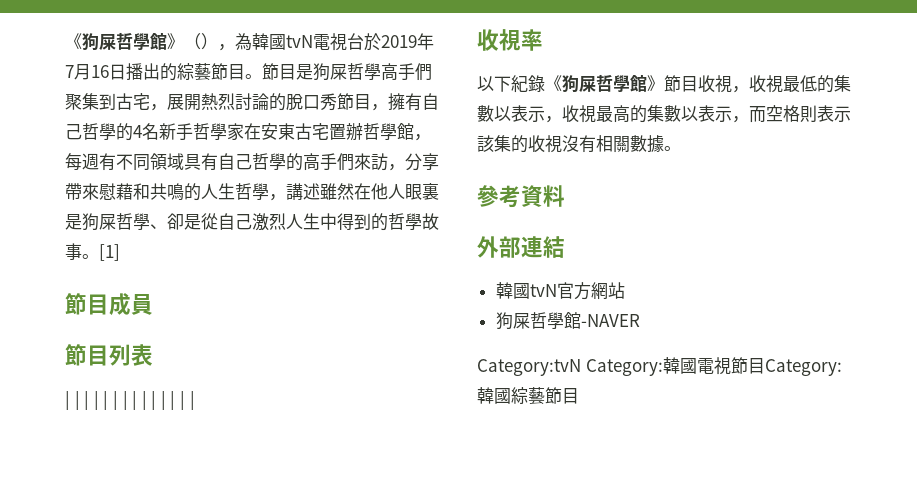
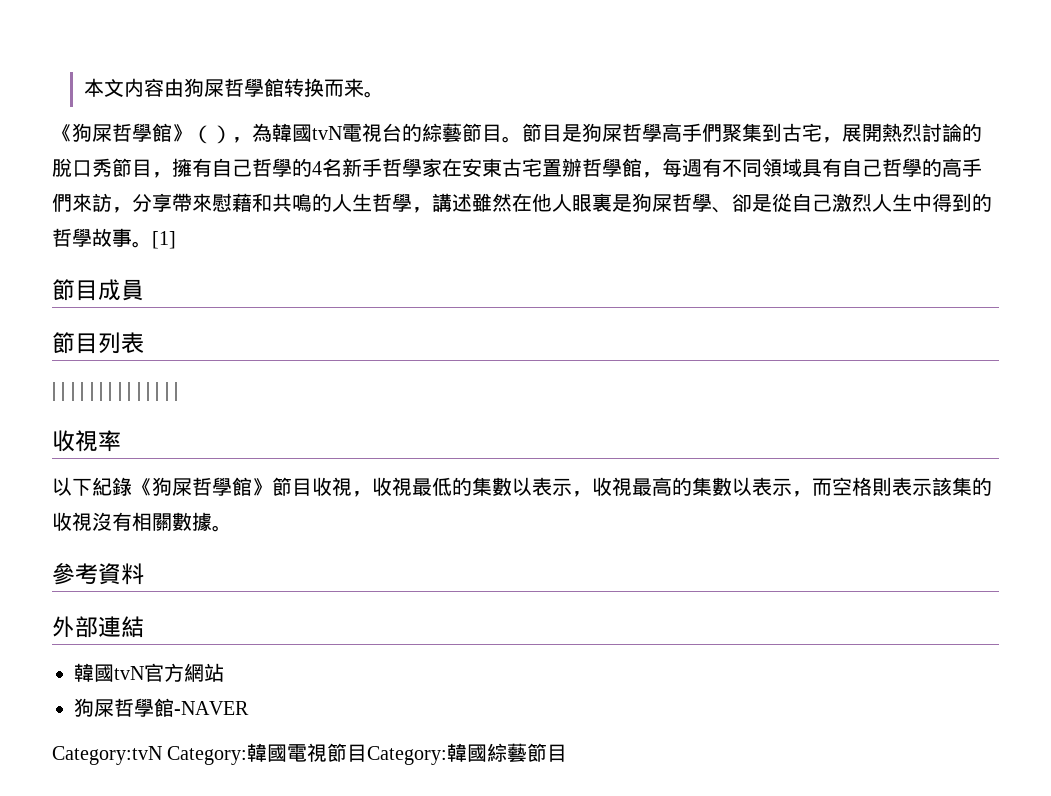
+ 本文内容由狗屎哲學館转换而来。
- 《狗屎哲學館》（），為韓國tvN電視台於2019年7月16日播出的綜藝節目。
+ 《狗屎哲學館》（），為韓國tvN電視台的綜藝節目。

